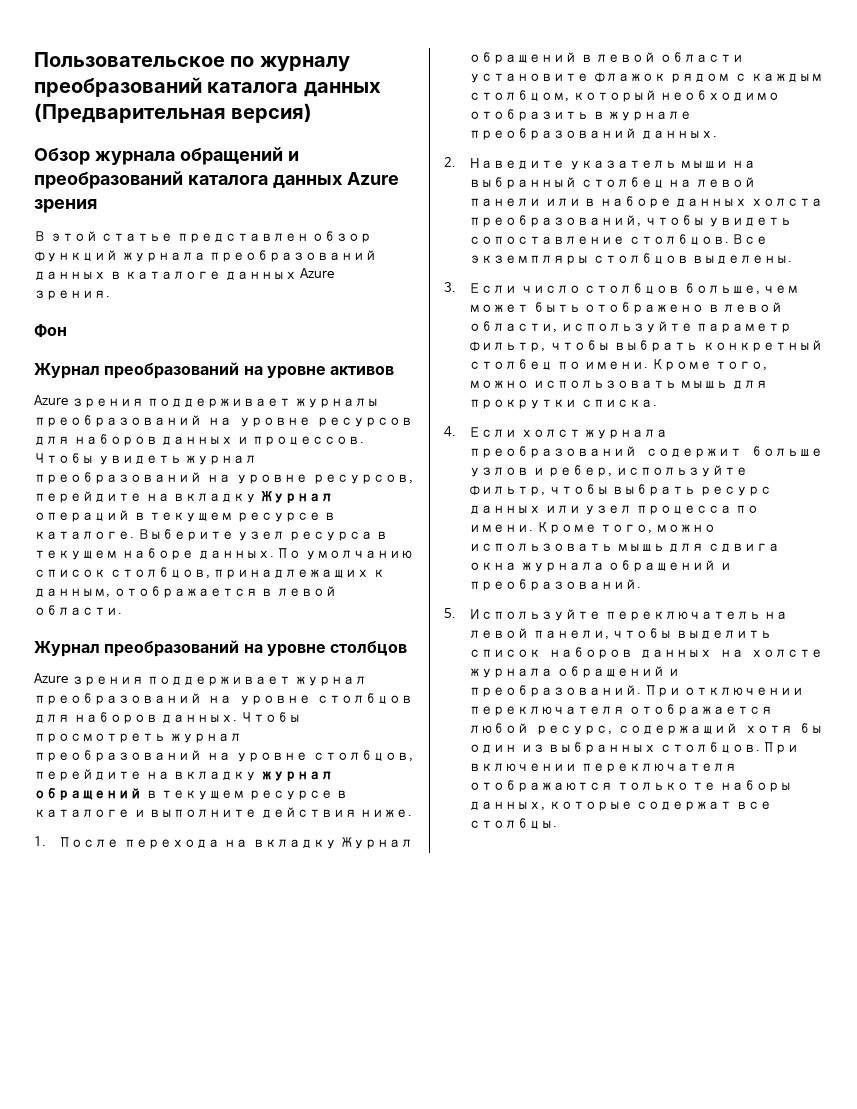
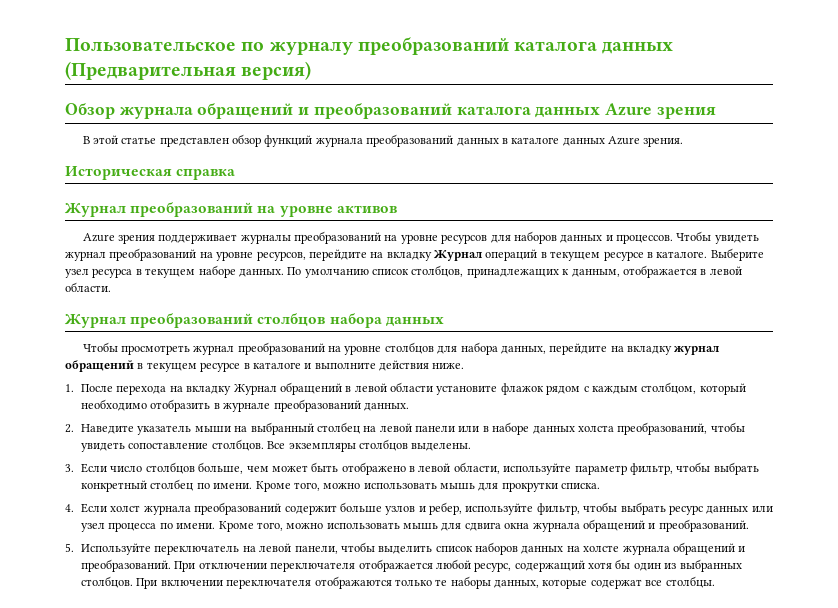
- Фон
+ Историческая справка
- Журнал преобразований на уровне столбцов
- Azure зрения поддерживает журнал преобразований на уровне столбцов для наборов данных. Чтобы просмотреть журнал преобразований на уровне столбцов, перейдите на вкладку журнал обращений в текущем ресурсе в каталоге и выполните действия ниже.
+ Журнал преобразований столбцов набора данных
+ Чтобы просмотреть журнал преобразований на уровне столбцов для набора данных, перейдите на вкладку журнал обращений в текущем ресурсе в каталоге и выполните действия ниже.

